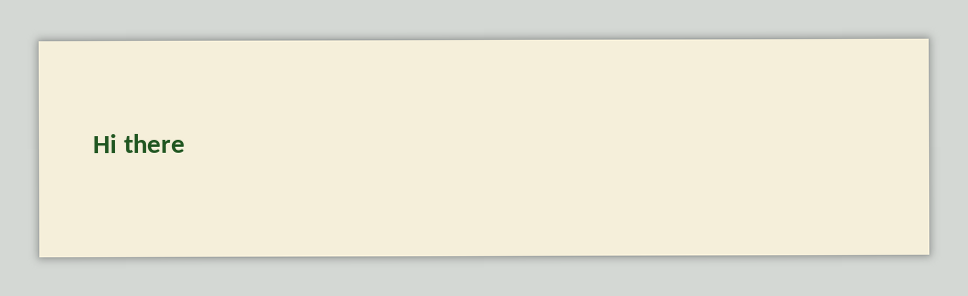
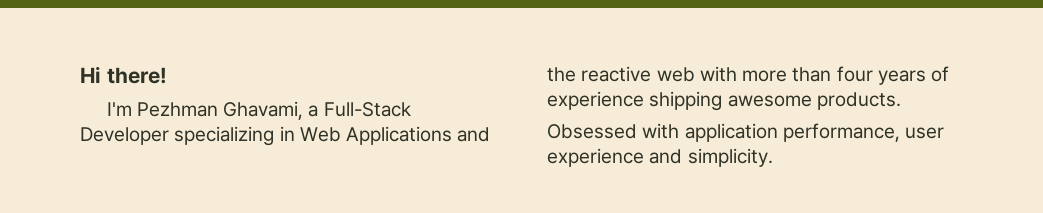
- Hi there
+ Hi there!
+ I'm Pezhman Ghavami, a Full-Stack Developer specializing in Web Applications and the reactive web with more than four years of experience shipping awesome products.
+ Obsessed with application performance, user experience and simplicity.

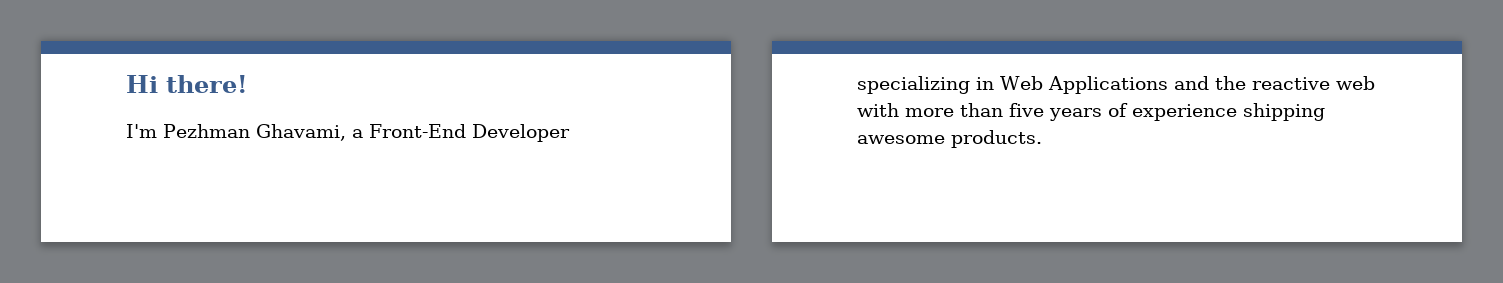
- I'm Pezhman Ghavami, a Full-Stack Developer specializing in Web Applications and the reactive web with more than four years of experience shipping awesome products.
+ I'm Pezhman Ghavami, a Front-End Developer specializing in Web Applications and the reactive web with more than five years of experience shipping awesome products.
- Obsessed with application performance, user experience and simplicity.

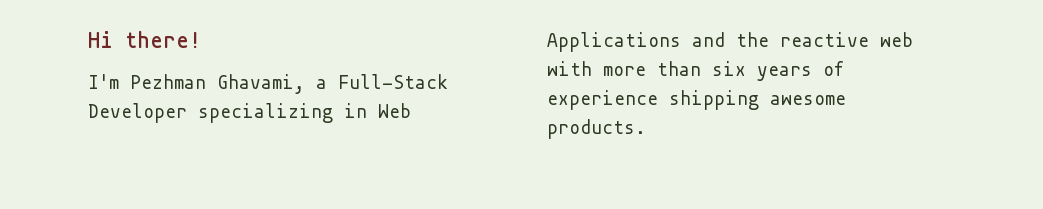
- I'm Pezhman Ghavami, a Front-End Developer specializing in Web Applications and the reactive web with more than five years of experience shipping awesome products.
+ I'm Pezhman Ghavami, a Full-Stack Developer specializing in Web Applications and the reactive web with more than six years of experience shipping awesome products.

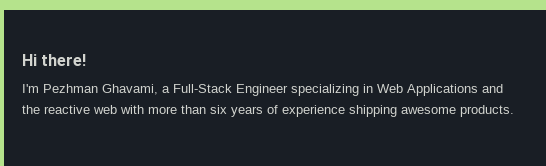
- I'm Pezhman Ghavami, a Full-Stack Developer specializing in Web Applications and the reactive web with more than six years of experience shipping awesome products.
+ I'm Pezhman Ghavami, a Full-Stack Engineer specializing in Web Applications and the reactive web with more than six years of experience shipping awesome products.

